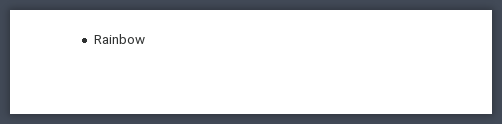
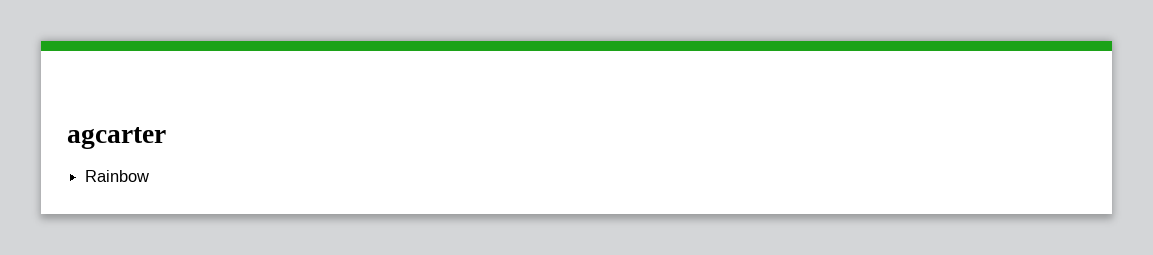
+ agcarter

